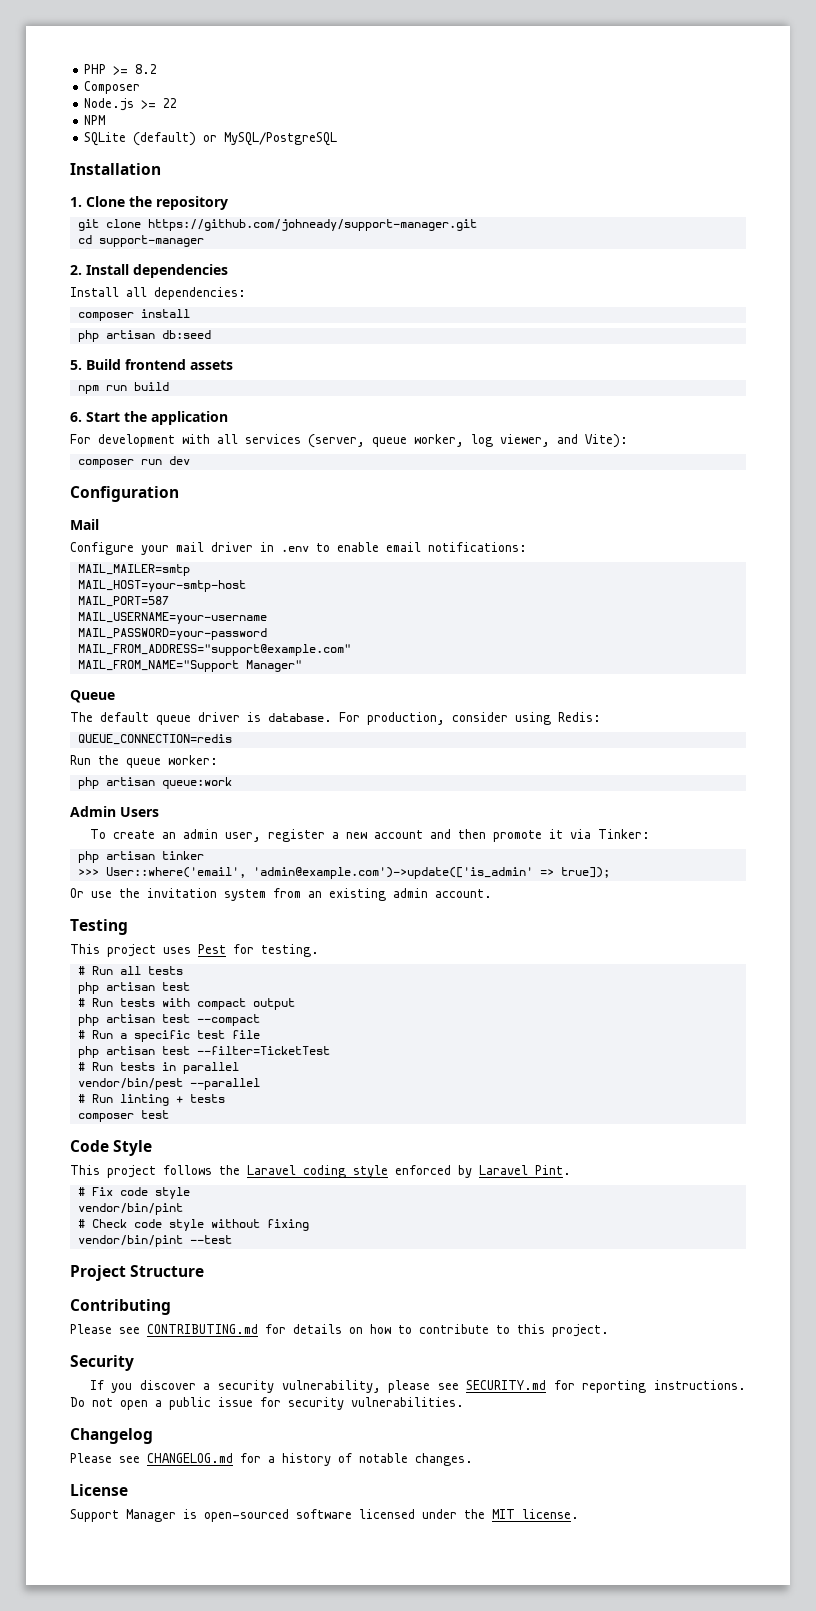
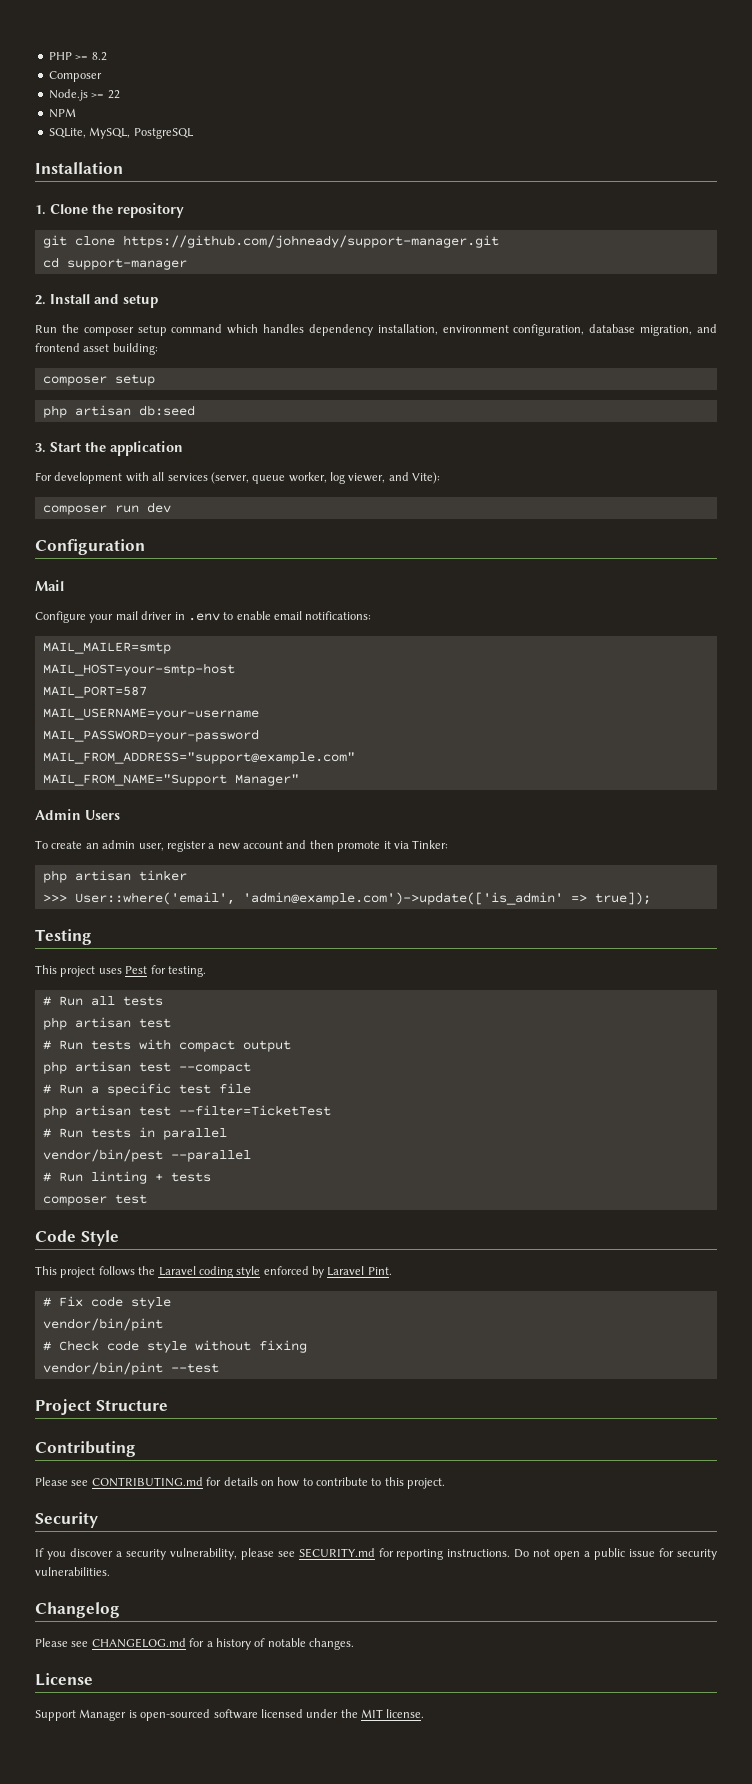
- SQLite (default) or MySQL/PostgreSQL
+ SQLite, MySQL, PostgreSQL
- 2. Install dependencies
- Install all dependencies:
- composer install
+ 2. Install and setup
+ Run the composer setup command which handles dependency installation, environment configuration, database migration, and frontend asset building:
+ composer setup
- 5. Build frontend assets
- npm run build
- 6. Start the application
+ 3. Start the application
- Queue
- The default queue driver is database. For production, consider using Redis:
- QUEUE_CONNECTION=redis
- Run the queue worker:
- php artisan queue:work
- Or use the invitation system from an existing admin account.

